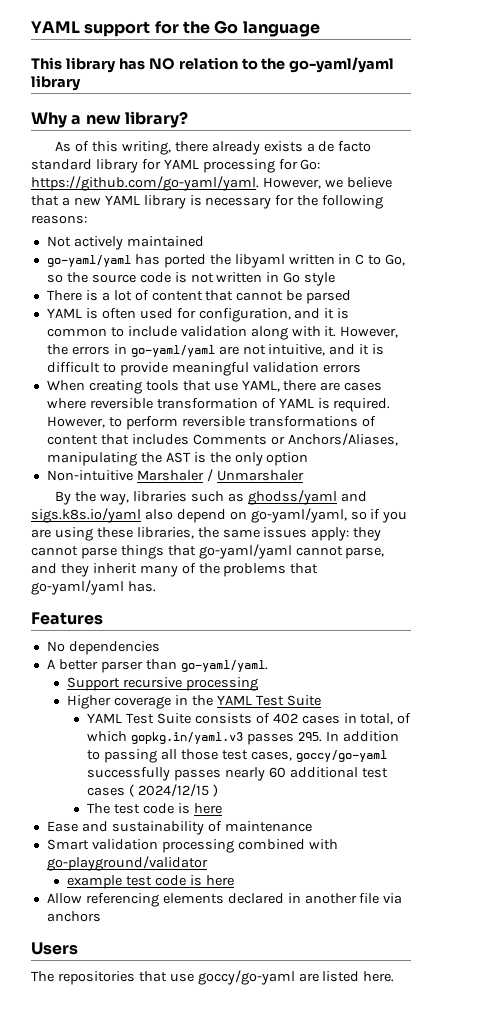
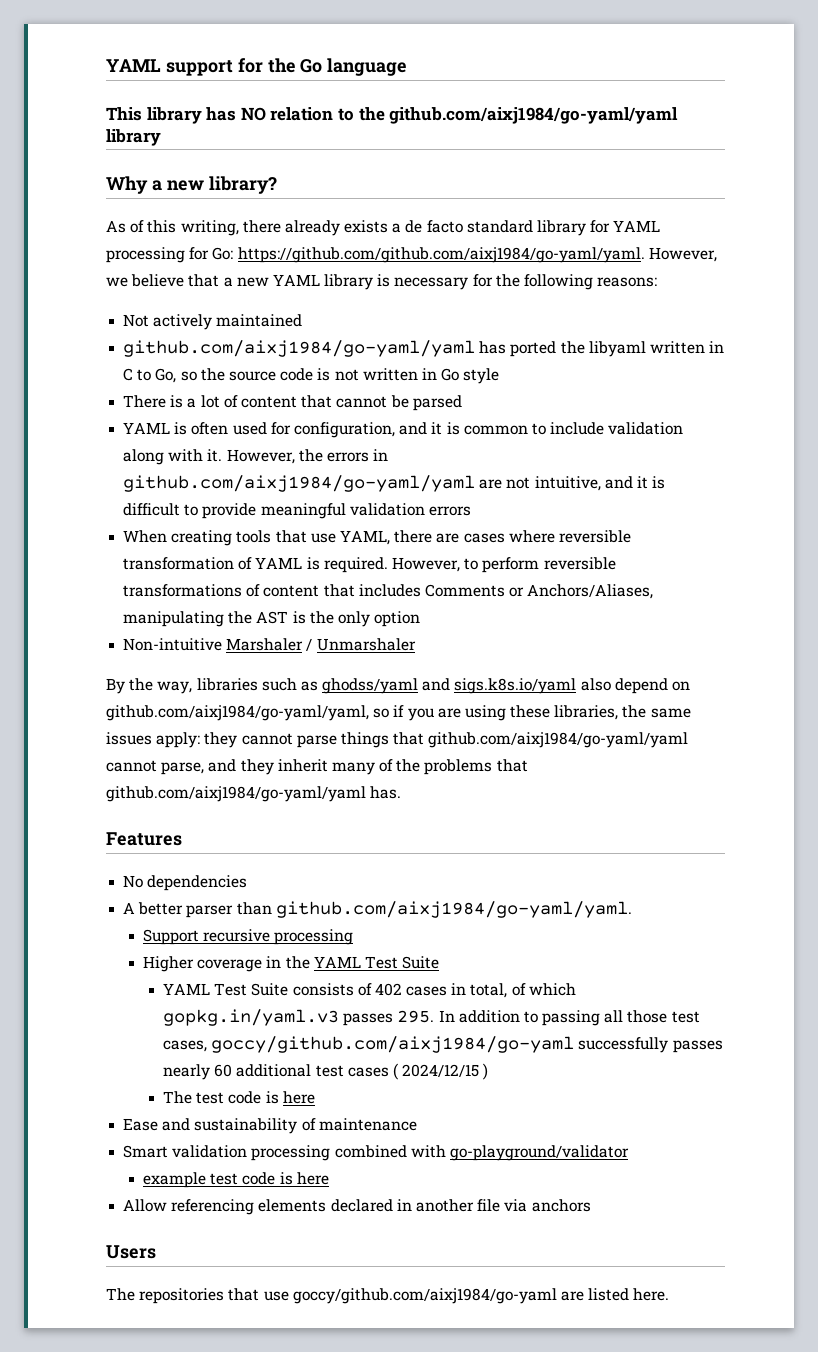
- This library has NO relation to the go-yaml/yaml library
+ This library has NO relation to the github.com/aixj1984/go-yaml/yaml library
- As of this writing, there already exists a de facto standard library for YAML processing for Go: https://github.com/go-yaml/yaml. However, we believe that a new YAML library is necessary for the following reasons:
+ As of this writing, there already exists a de facto standard library for YAML processing for Go: https://github.com/github.com/aixj1984/go-yaml/yaml. However, we believe that a new YAML library is necessary for the following reasons:
- go-yaml/yaml has ported the libyaml written in C to Go, so the source code is not written in Go style
+ github.com/aixj1984/go-yaml/yaml has ported the libyaml written in C to Go, so the source code is not written in Go style
- However, the errors in go-yaml/yaml are not intuitive, and it is difficult to provide meaningful validation errors
+ However, the errors in github.com/aixj1984/go-yaml/yaml are not intuitive, and it is difficult to provide meaningful validation errors
- By the way, libraries such as ghodss/yaml and sigs.k8s.io/yaml also depend on go-yaml/yaml, so if you are using these libraries, the same issues apply: they cannot parse things that go-yaml/yaml cannot parse, and they inherit many of the problems that go-yaml/yaml has.
+ By the way, libraries such as ghodss/yaml and sigs.k8s.io/yaml also depend on github.com/aixj1984/go-yaml/yaml, so if you are using these libraries, the same issues apply: they cannot parse things that github.com/aixj1984/go-yaml/yaml cannot parse, and they inherit many of the problems that github.com/aixj1984/go-yaml/yaml has.
- A better parser than go-yaml/yaml.
+ A better parser than github.com/aixj1984/go-yaml/yaml.
- YAML Test Suite consists of 402 cases in total, of which gopkg.in/yaml.v3 passes 295. In addition to passing all those test cases, goccy/go-yaml successfully passes nearly 60 additional test cases ( 2024/12/15 )
+ YAML Test Suite consists of 402 cases in total, of which gopkg.in/yaml.v3 passes 295. In addition to passing all those test cases, goccy/github.com/aixj1984/go-yaml successfully passes nearly 60 additional test cases ( 2024/12/15 )
- The repositories that use goccy/go-yaml are listed here.
+ The repositories that use goccy/github.com/aixj1984/go-yaml are listed here.

